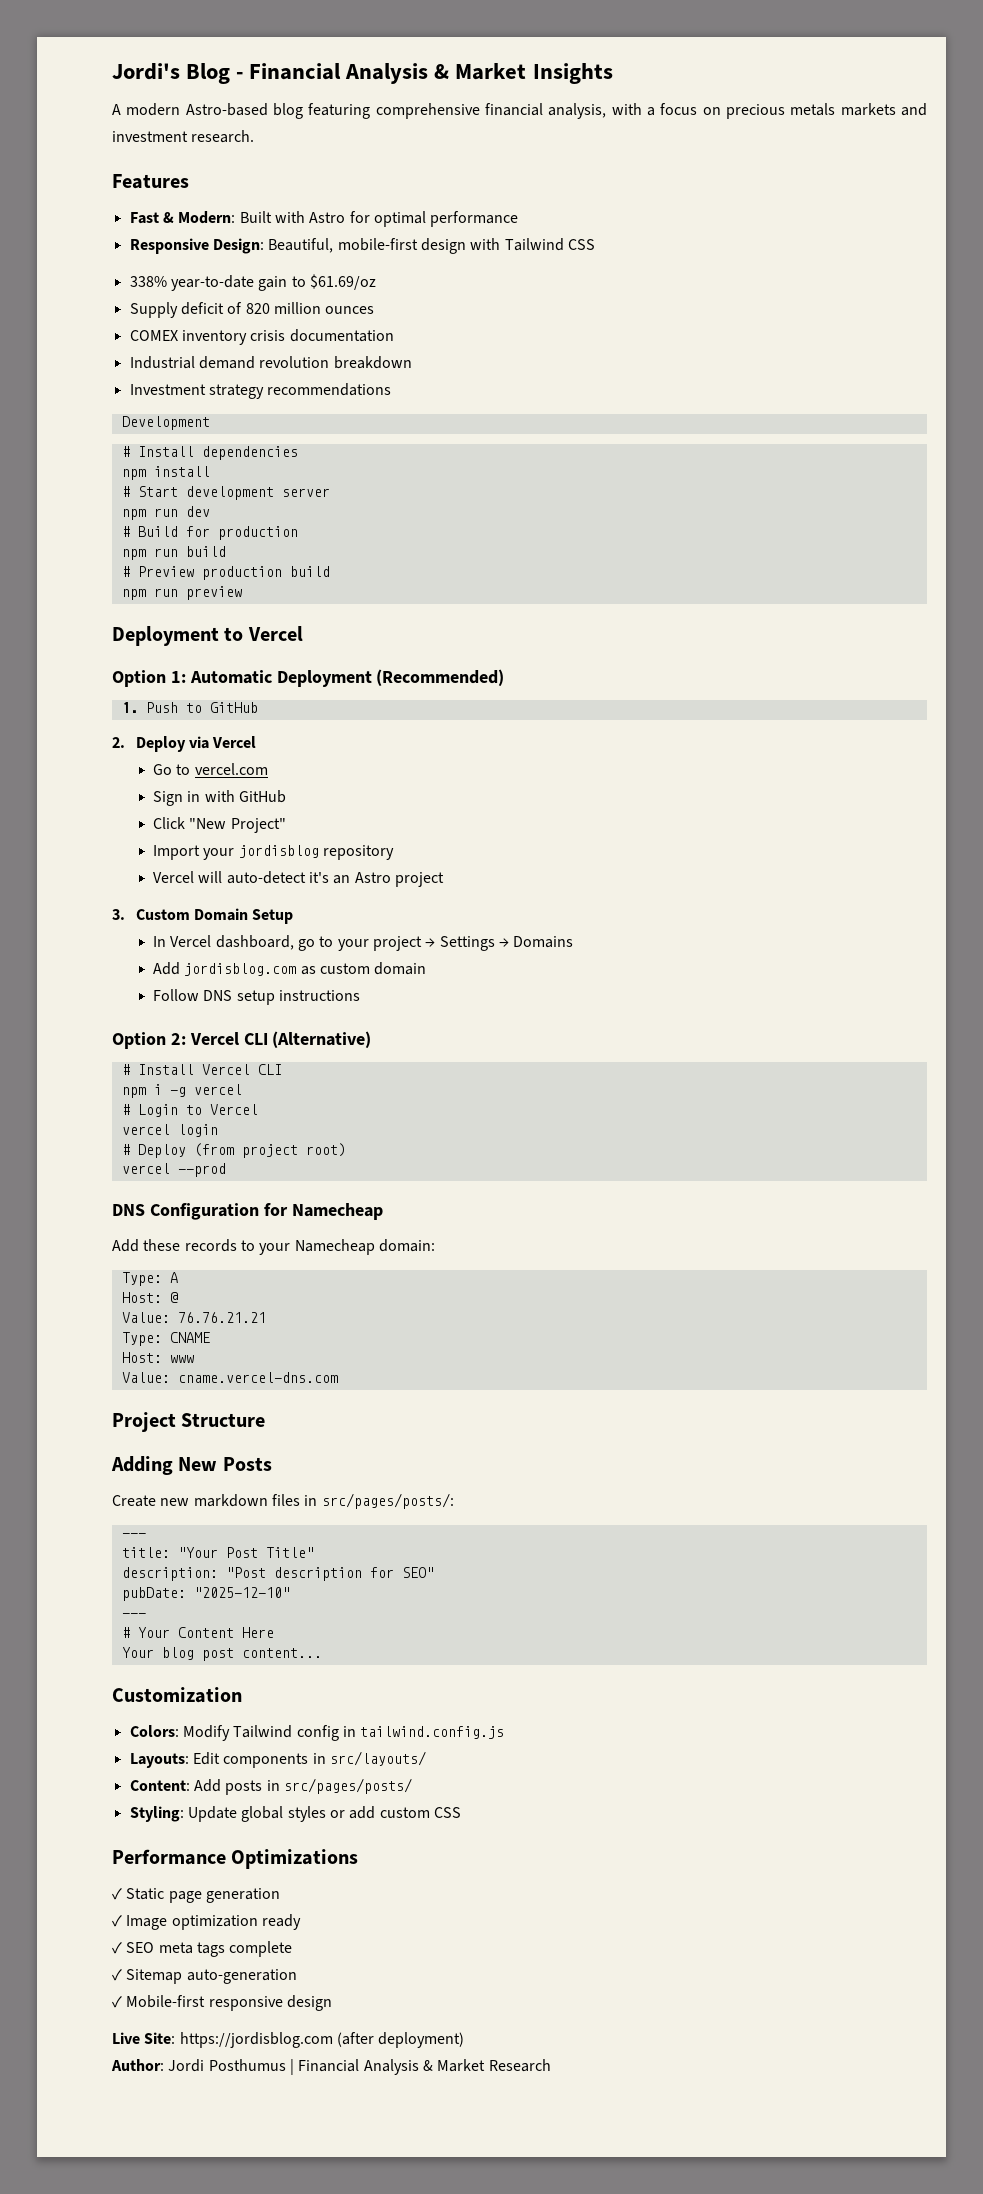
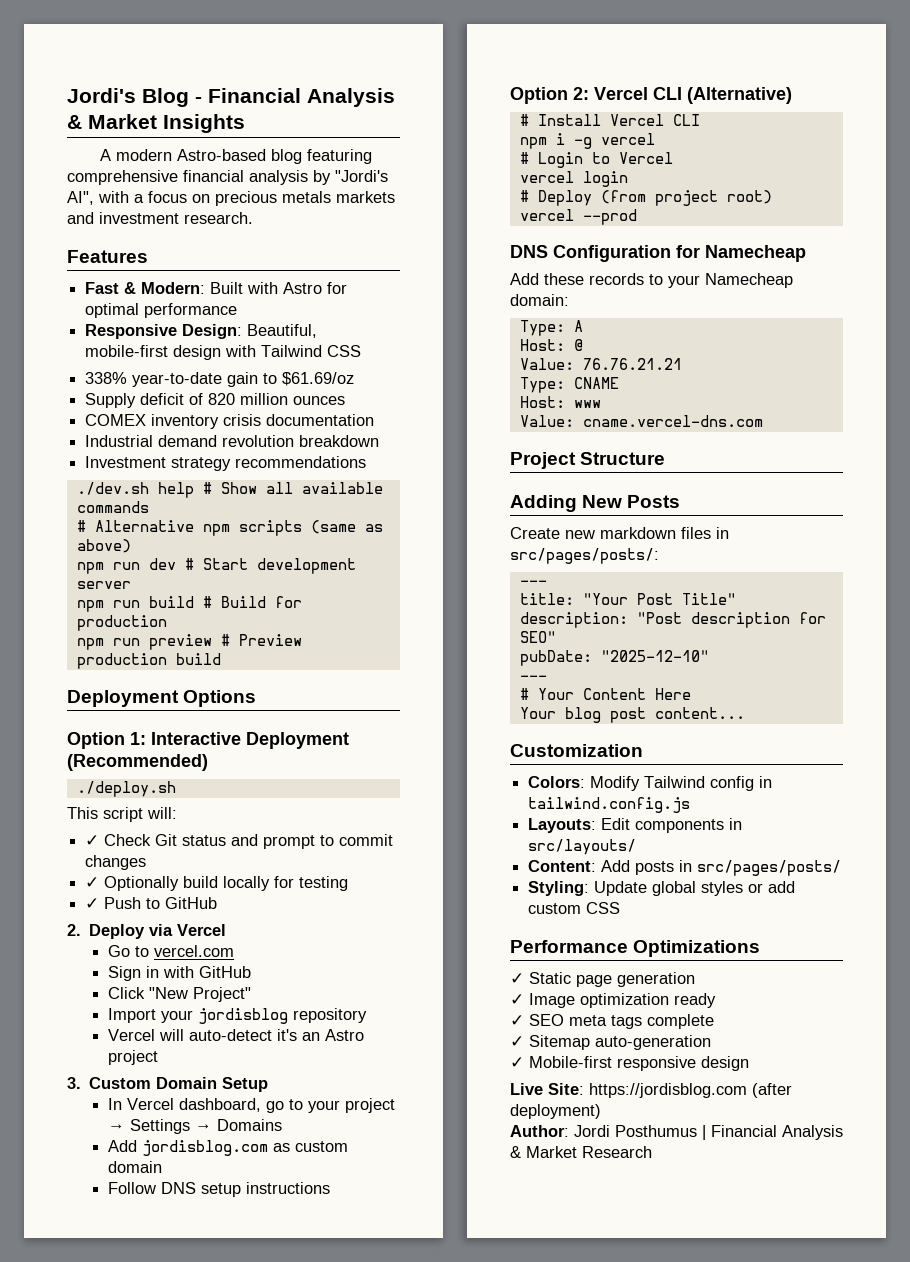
- A modern Astro-based blog featuring comprehensive financial analysis, with a focus on precious metals markets and investment research.
+ A modern Astro-based blog featuring comprehensive financial analysis by "Jordi's AI", with a focus on precious metals markets and investment research.
- Development
- # Install dependencies
- npm install
- # Start development server
+ ./dev.sh help # Show all available commands
+ # Alternative npm scripts (same as above)
+ npm run dev # Start development server
- npm run dev
- # Build for production
+ npm run build # Build for production
- npm run build
- # Preview production build
+ npm run preview # Preview production build
- npm run preview
- Deployment to Vercel
+ Deployment Options
- Option 1: Automatic Deployment (Recommended)
+ Option 1: Interactive Deployment (Recommended)
- 1. Push to GitHub
+ ./deploy.sh
+ This script will:
+ ✓ Check Git status and prompt to commit changes
+ ✓ Optionally build locally for testing
+ ✓ Push to GitHub

